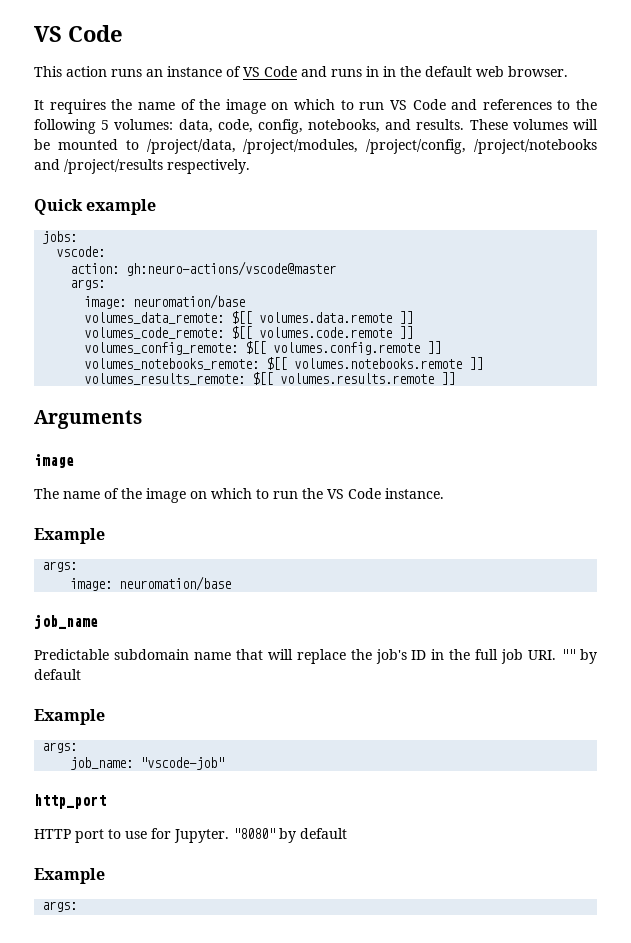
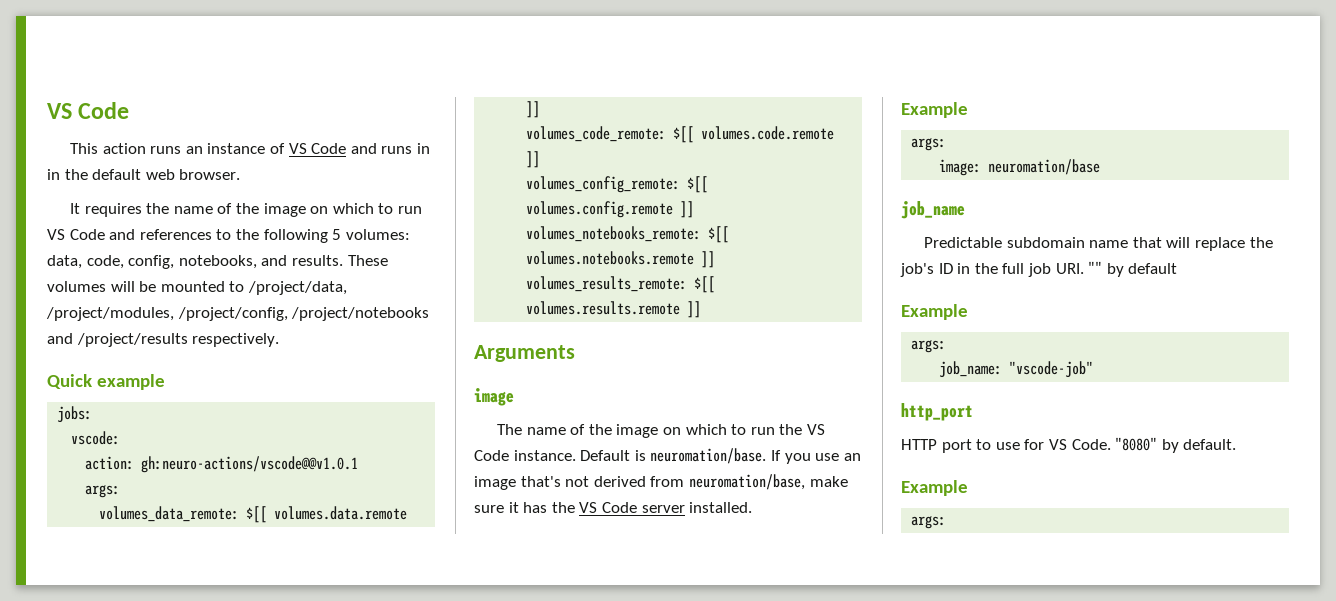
- action: gh:neuro-actions/vscode@master
+ action: gh:neuro-actions/vscode@@v1.0.1
  args:
- image: neuromation/base
+ Default is neuromation/base. If you use an image that's not derived from neuromation/base, make sure it has the VS Code server installed.
- HTTP port to use for Jupyter.
+ HTTP port to use for VS Code.
- "8080" by default
+ "8080" by default.

